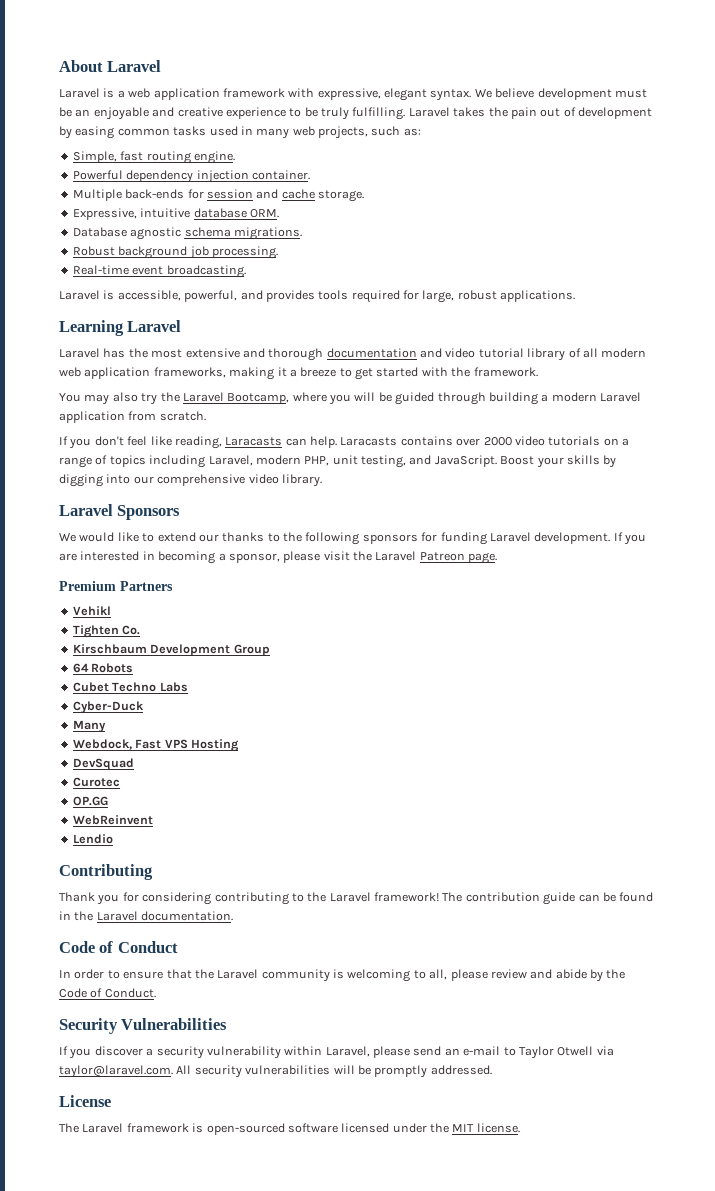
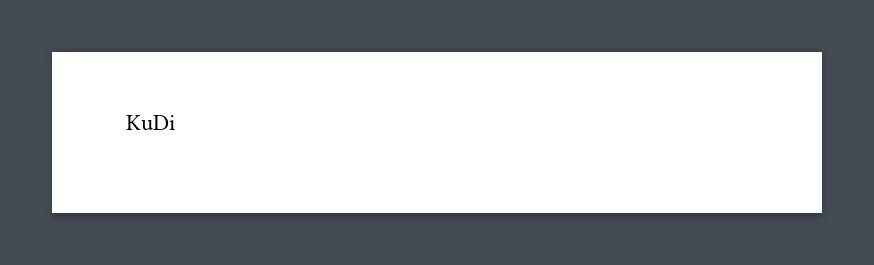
- About Laravel
- Laravel is a web application framework with expressive, elegant syntax. We believe development must be an enjoyable and creative experience to be truly fulfilling. Laravel takes the pain out of development by easing common tasks used in many web projects, such as:
- Simple, fast routing engine.
- Powerful dependency injection container.
- Multiple back-ends for session and cache storage.
- Expressive, intuitive database ORM.
- Database agnostic schema migrations.
- Robust background job processing.
- Real-time event broadcasting.
- Laravel is accessible, powerful, and provides tools required for large, robust applications.
- Learning Laravel
- Laravel has the most extensive and thorough documentation and video tutorial library of all modern web application frameworks, making it a breeze to get started with the framework.
- You may also try the Laravel Bootcamp, where you will be guided through building a modern Laravel application from scratch.
- If you don't feel like reading, Laracasts can help. Laracasts contains over 2000 video tutorials on a range of topics including Laravel, modern PHP, unit testing, and JavaScript. Boost your skills by digging into our comprehensive video library.
- Laravel Sponsors
- We would like to extend our thanks to the following sponsors for funding Laravel development. If you are interested in becoming a sponsor, please visit the Laravel Patreon page.
- Premium Partners
- Vehikl
- Tighten Co.
- Kirschbaum Development Group
- 64 Robots
- Cubet Techno Labs
- Cyber-Duck
- Many
- Webdock, Fast VPS Hosting
- DevSquad
- Curotec
- OP.GG
- WebReinvent
- Lendio
- Contributing
- Thank you for considering contributing to the Laravel framework! The contribution guide can be found in the Laravel documentation.
- Code of Conduct
- In order to ensure that the Laravel community is welcoming to all, please review and abide by the Code of Conduct.
- Security Vulnerabilities
- If you discover a security vulnerability within Laravel, please send an e-mail to Taylor Otwell via taylor@laravel.com. All security vulnerabilities will be promptly addressed.
- License
- The Laravel framework is open-sourced software licensed under the MIT license.
+ KuDi

